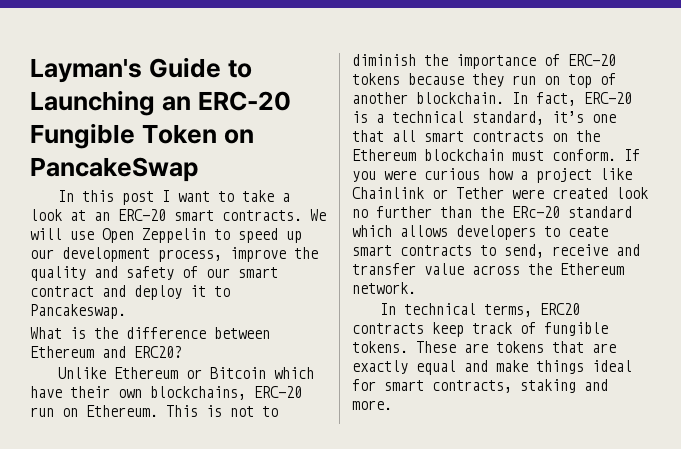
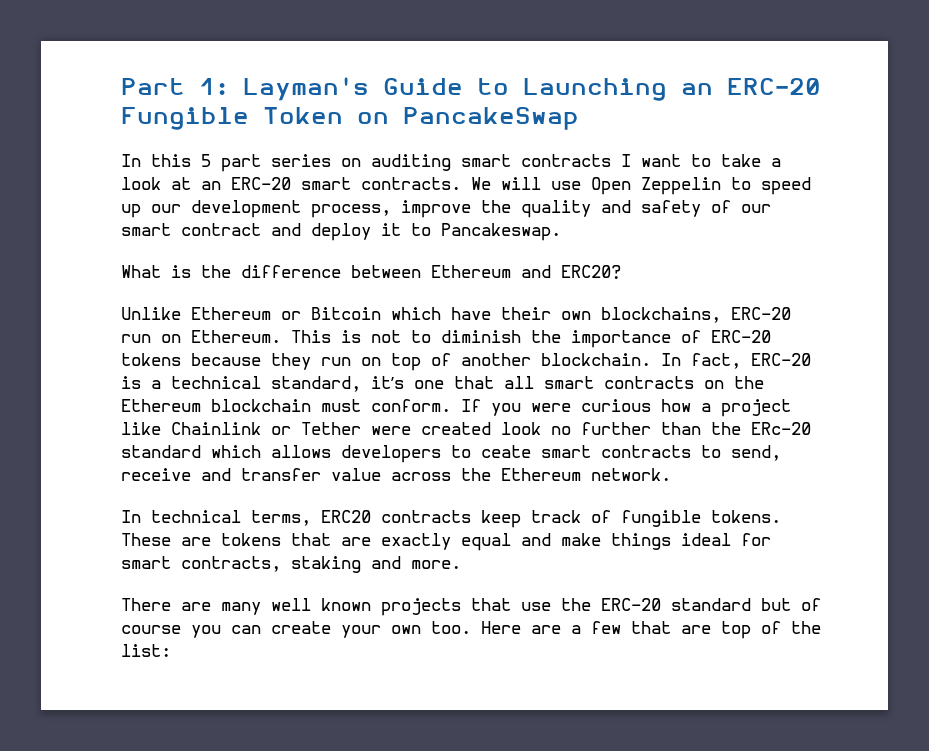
- Layman's Guide to Launching an ERC-20 Fungible Token on PancakeSwap
+ Part 1: Layman's Guide to Launching an ERC-20 Fungible Token on PancakeSwap
- In this post I want to take a look at an ERC-20 smart contracts.
+ In this 5 part series on auditing smart contracts I want to take a look at an ERC-20 smart contracts.
+ There are many well known projects that use the ERC-20 standard but of course you can create your own too. Here are a few that are top of the list:

